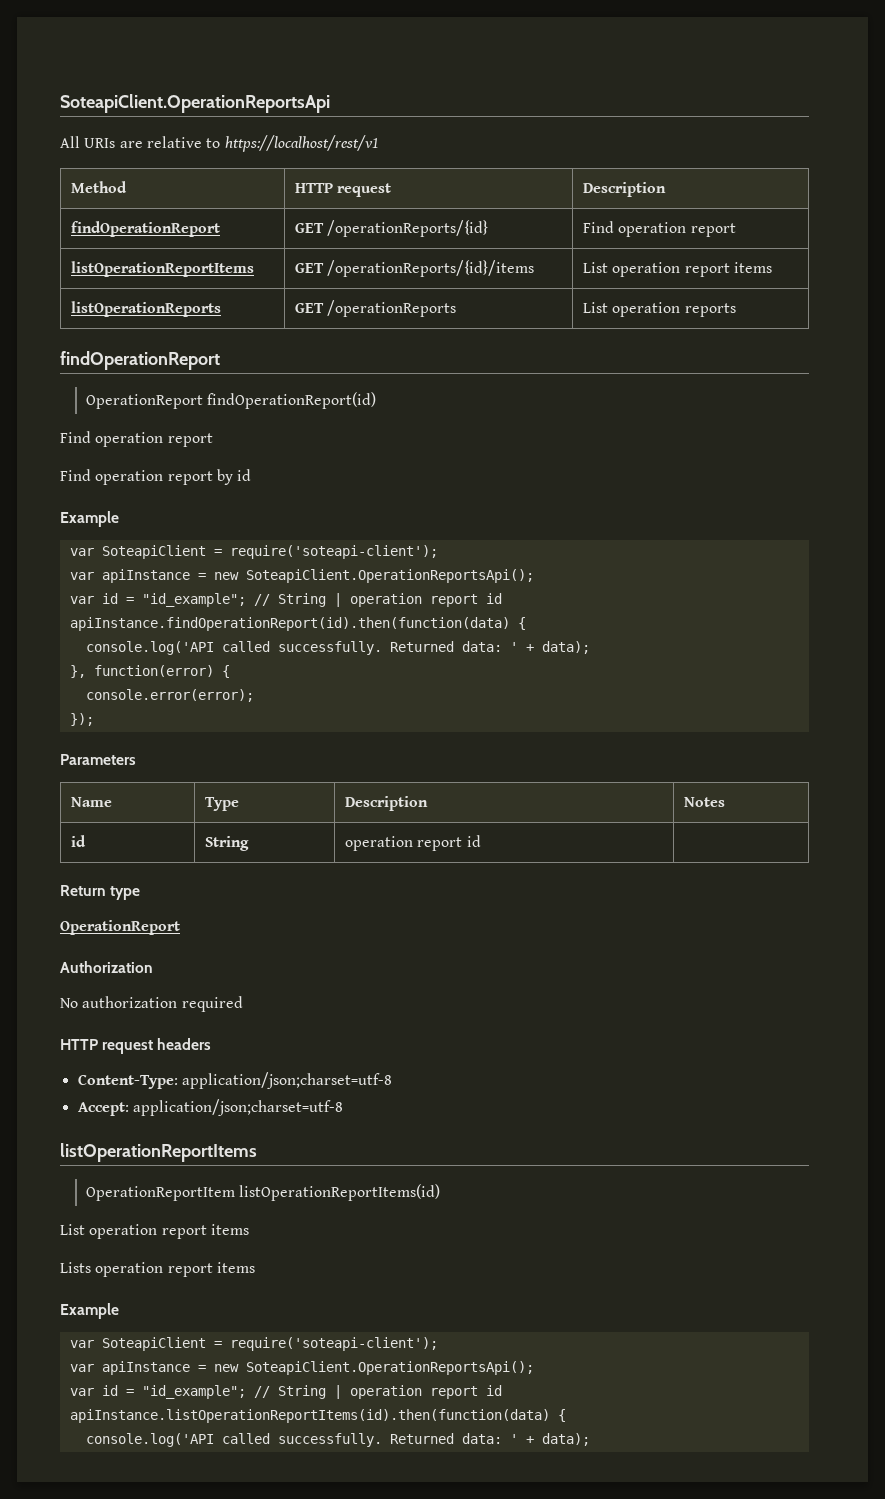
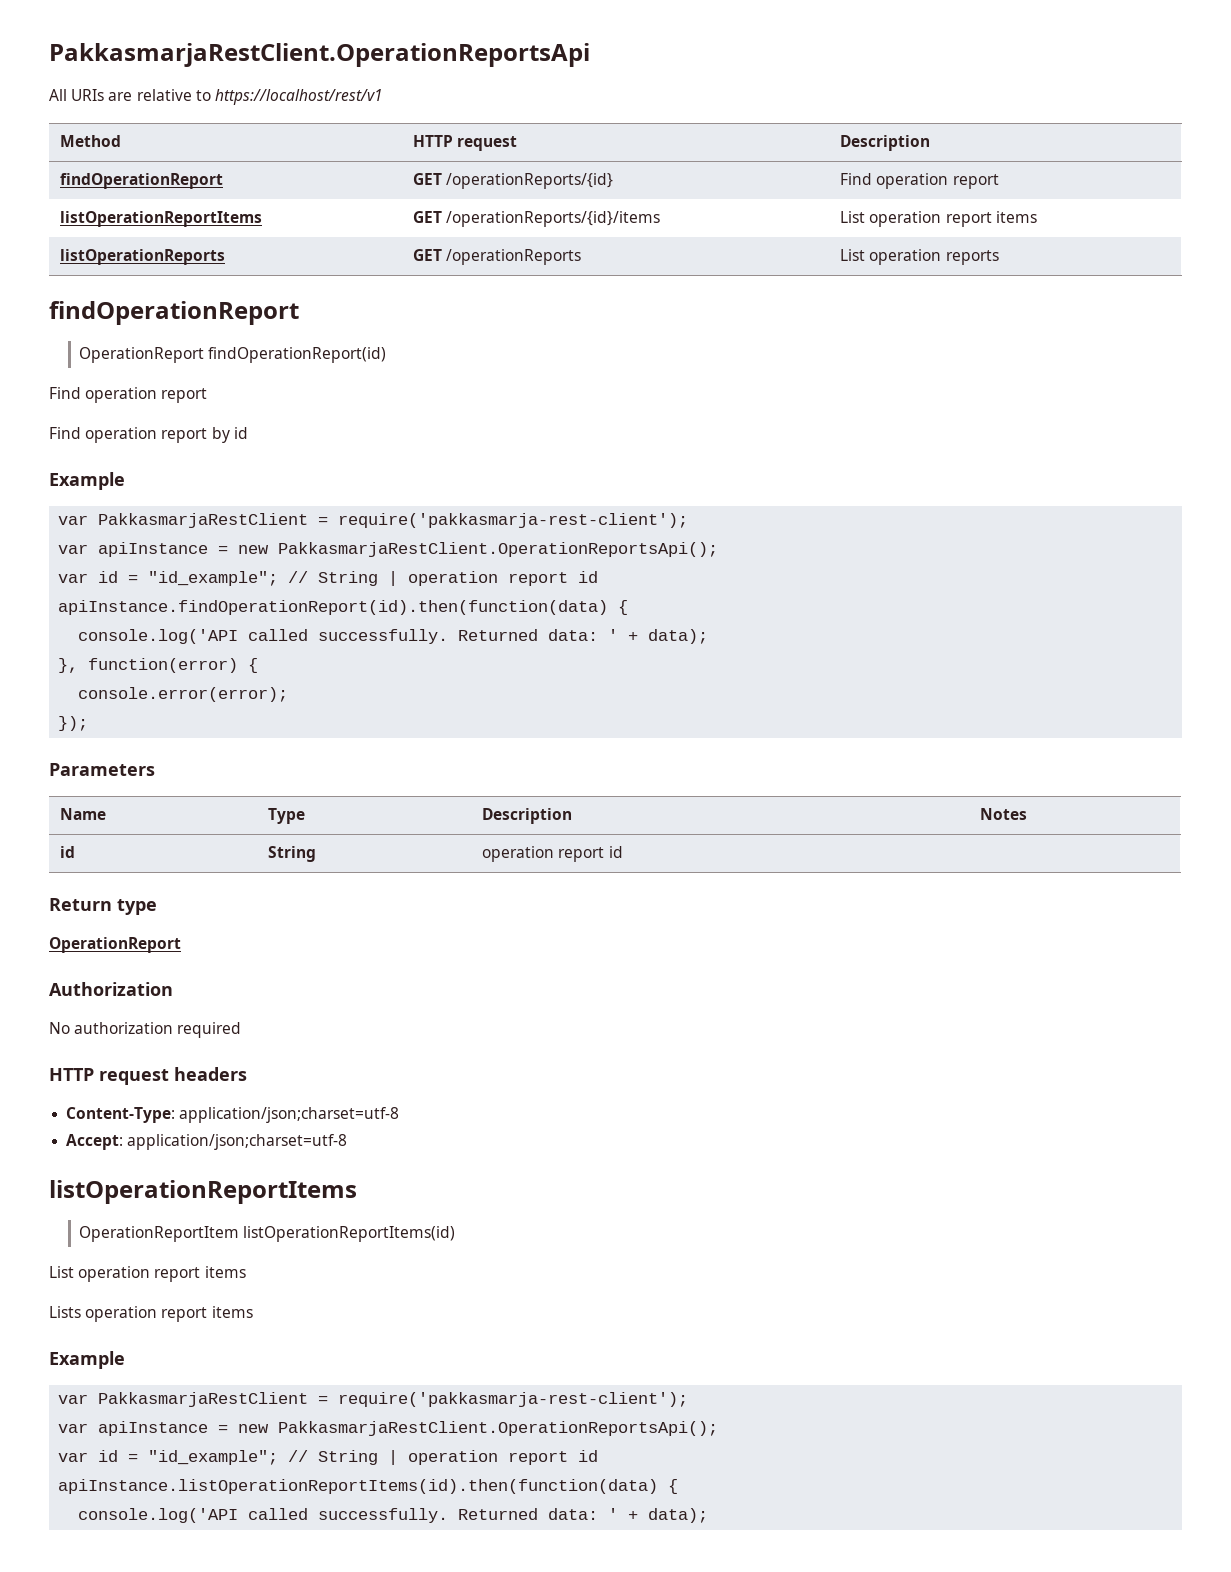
- SoteapiClient.OperationReportsApi
+ PakkasmarjaRestClient.OperationReportsApi
  Find operation report by id
  Example
- var SoteapiClient = require('soteapi-client');
- var apiInstance = new SoteapiClient.OperationReportsApi();
+ var PakkasmarjaRestClient = require('pakkasmarja-rest-client');
+ var apiInstance = new PakkasmarjaRestClient.OperationReportsApi();
  Lists operation report items
  Example
- var SoteapiClient = require('soteapi-client');
- var apiInstance = new SoteapiClient.OperationReportsApi();
+ var PakkasmarjaRestClient = require('pakkasmarja-rest-client');
+ var apiInstance = new PakkasmarjaRestClient.OperationReportsApi();

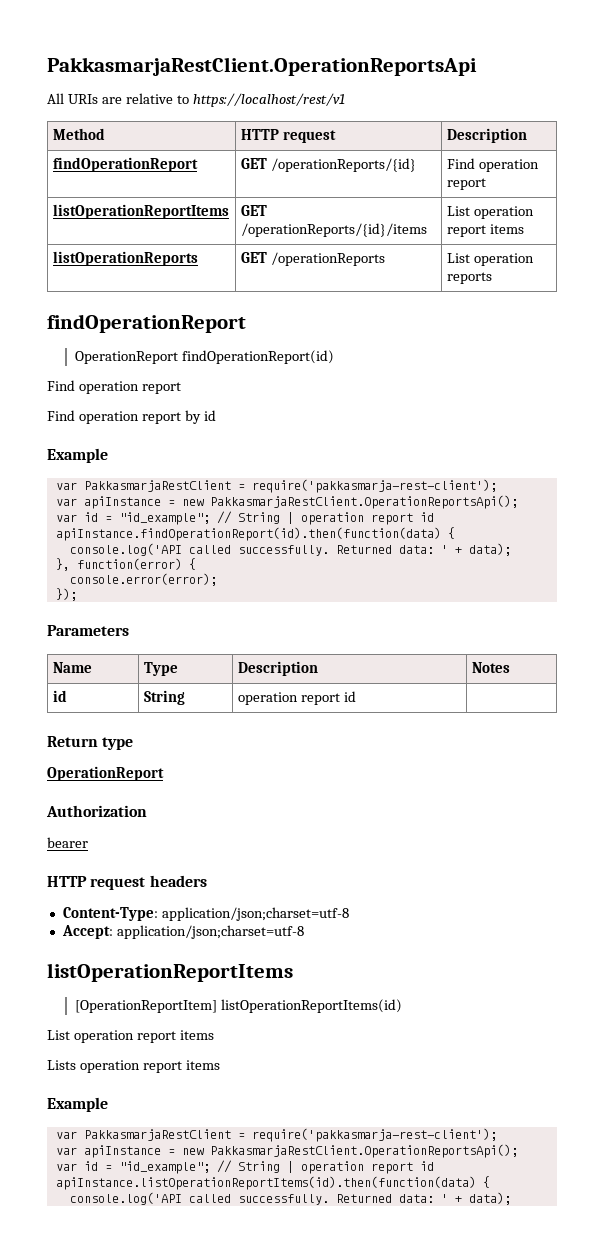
- No authorization required
+ bearer
- OperationReportItem listOperationReportItems(id)
+ [OperationReportItem] listOperationReportItems(id)

